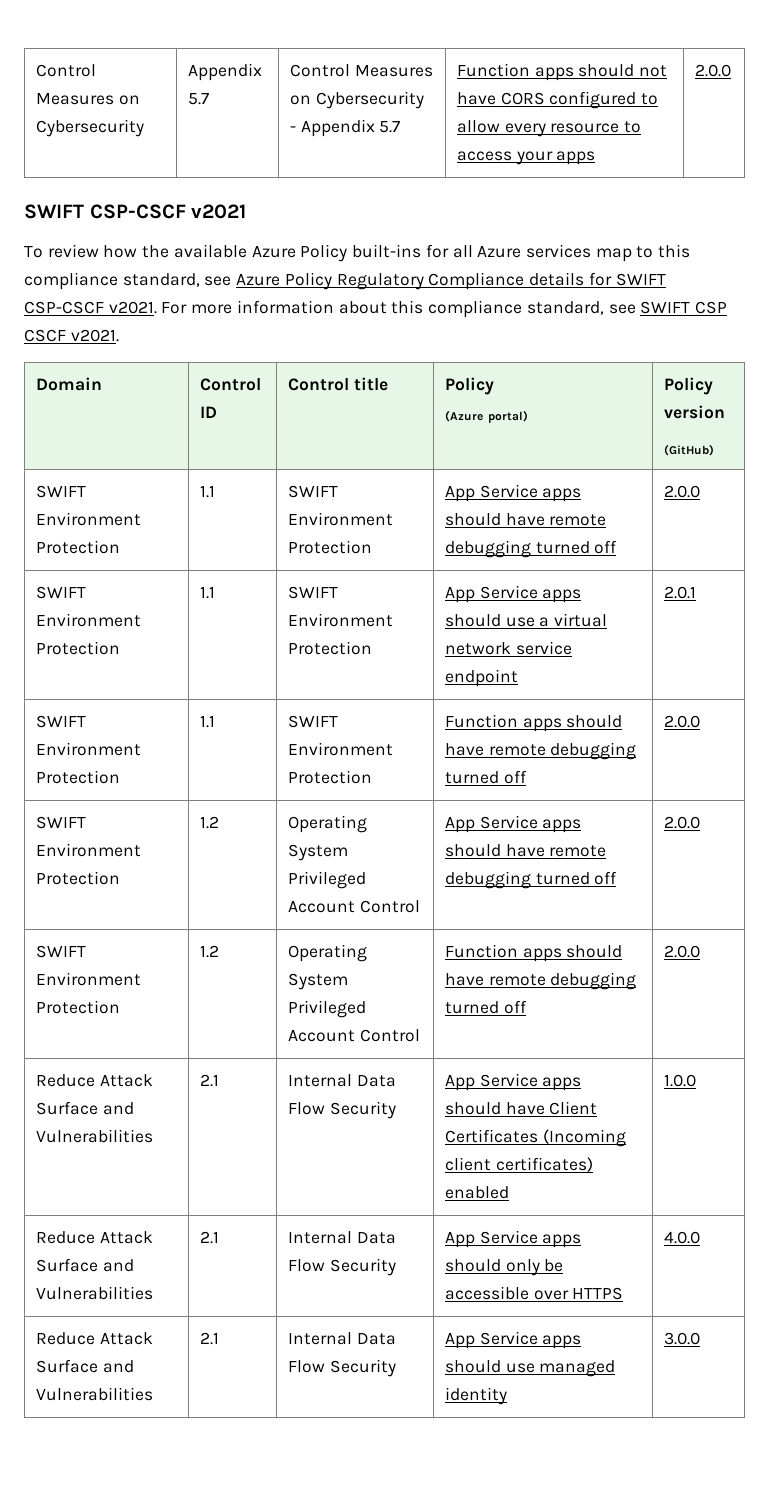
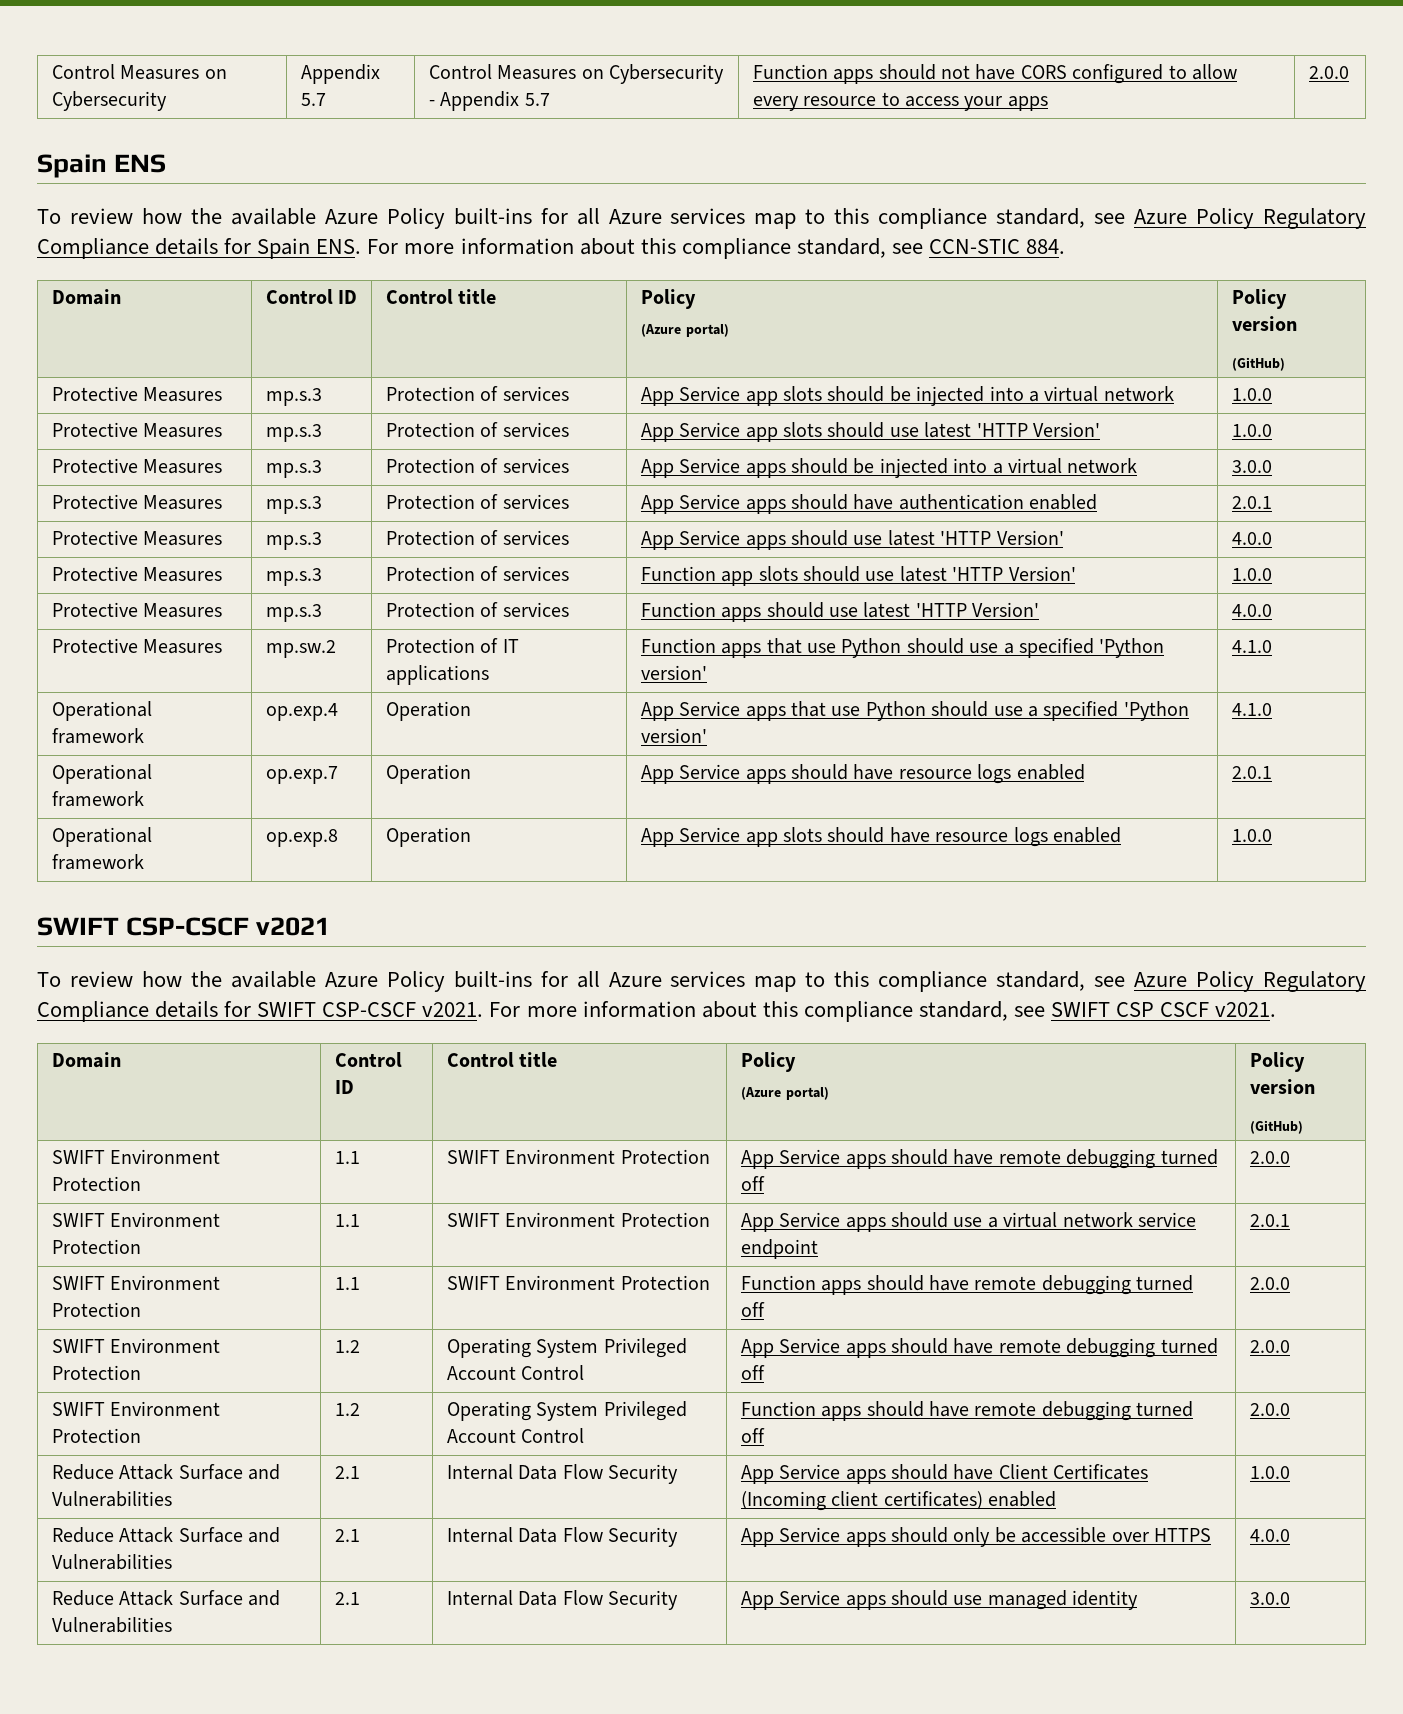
+ Spain ENS
+ To review how the available Azure Policy built-ins for all Azure services map to this compliance standard, see Azure Policy Regulatory Compliance details for Spain ENS. For more information about this compliance standard, see CCN-STIC 884.
+ Domain | Control ID | Control title | Policy
+ (Azure portal) | Policy version
+ (GitHub)
+ Protective Measures | mp.s.3 | Protection of services | App Service app slots should be injected into a virtual network | 1.0.0
+ Protective Measures | mp.s.3 | Protection of services | App Service app slots should use latest 'HTTP Version' | 1.0.0
+ Protective Measures | mp.s.3 | Protection of services | App Service apps should be injected into a virtual network | 3.0.0
+ Protective Measures | mp.s.3 | Protection of services | App Service apps should have authentication enabled | 2.0.1
+ Protective Measures | mp.s.3 | Protection of services | App Service apps should use latest 'HTTP Version' | 4.0.0
+ Protective Measures | mp.s.3 | Protection of services | Function app slots should use latest 'HTTP Version' | 1.0.0
+ Protective Measures | mp.s.3 | Protection of services | Function apps should use latest 'HTTP Version' | 4.0.0
+ Protective Measures | mp.sw.2 | Protection of IT applications | Function apps that use Python should use a specified 'Python version' | 4.1.0
+ Operational framework | op.exp.4 | Operation | App Service apps that use Python should use a specified 'Python version' | 4.1.0
+ Operational framework | op.exp.7 | Operation | App Service apps should have resource logs enabled | 2.0.1
+ Operational framework | op.exp.8 | Operation | App Service app slots should have resource logs enabled | 1.0.0

